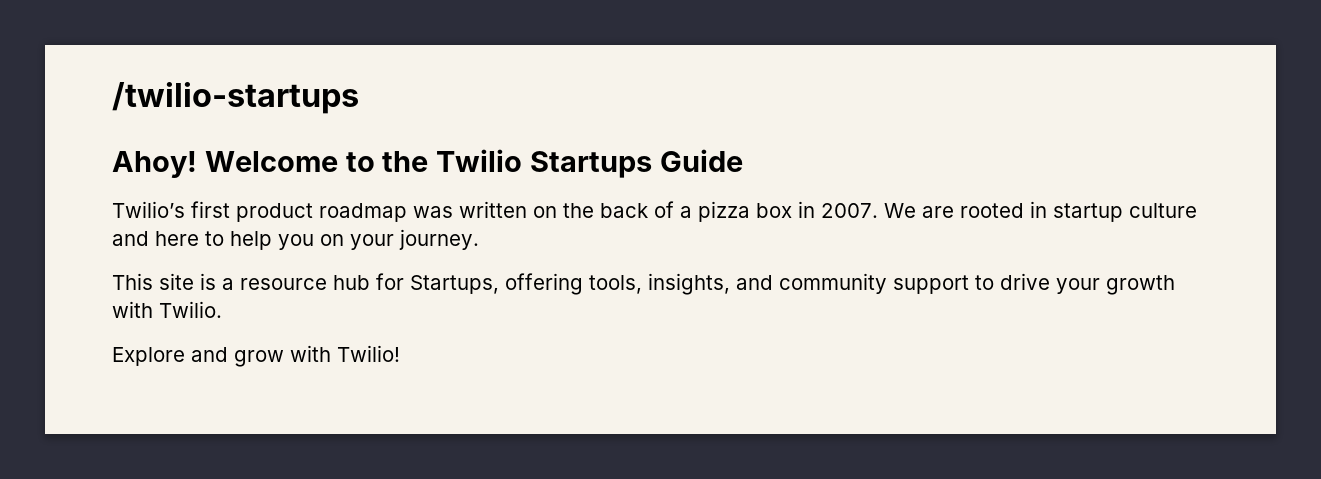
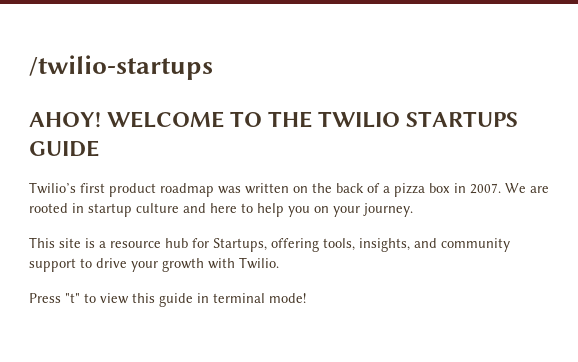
- Ahoy! Welcome to the Twilio Startups Guide
+ AHOY! WELCOME TO THE TWILIO STARTUPS GUIDE
- Explore and grow with Twilio!
+ Press "t" to view this guide in terminal mode!

